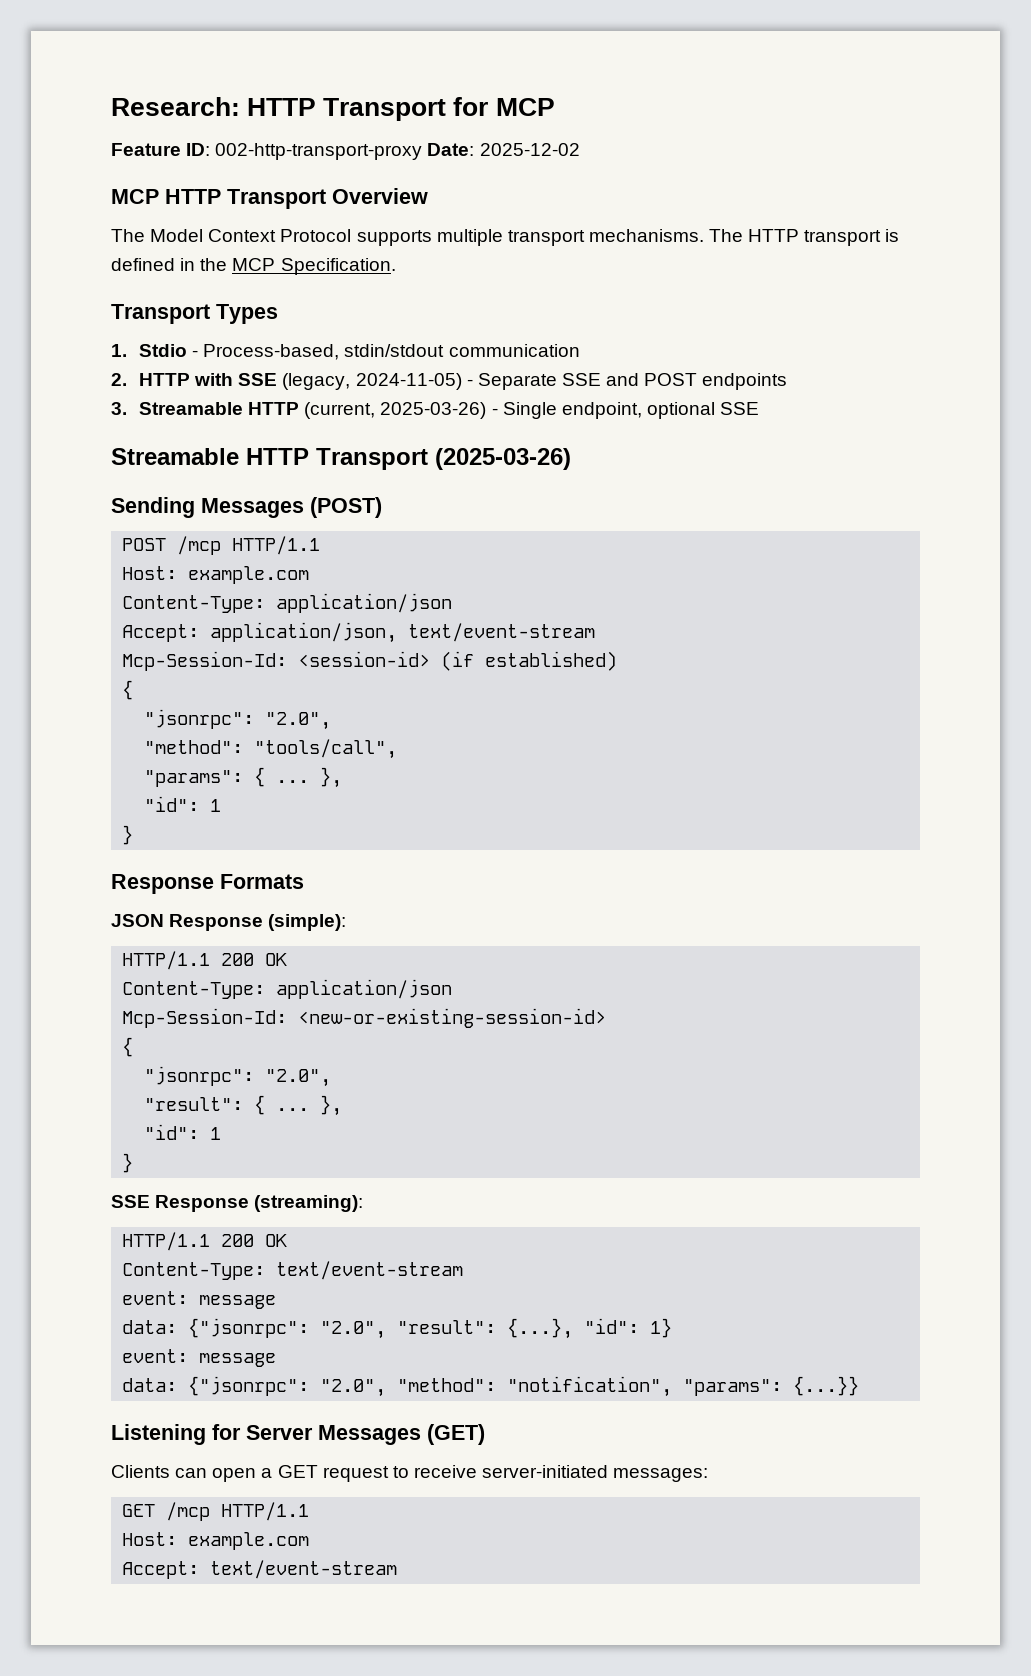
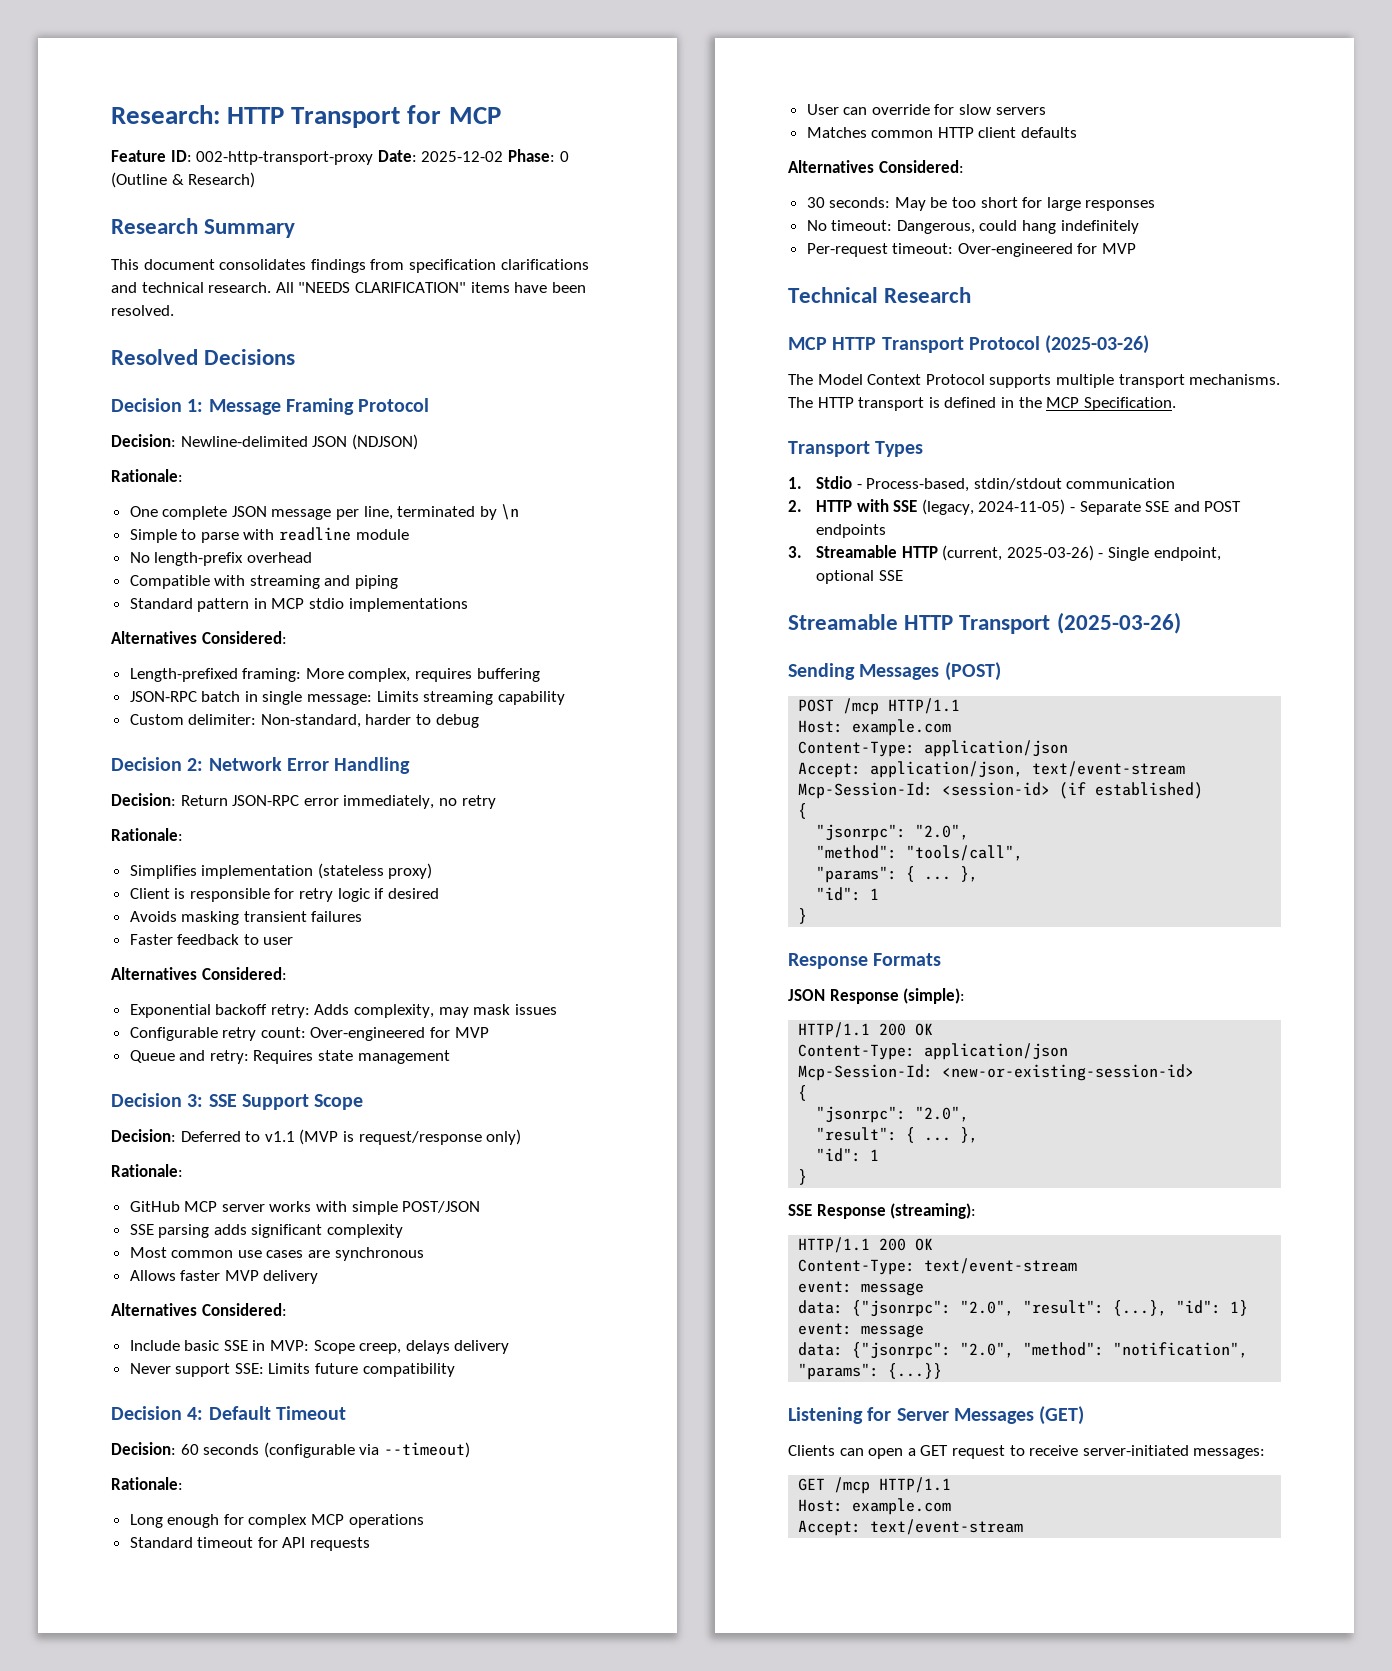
- Feature ID: 002-http-transport-proxy Date: 2025-12-02
+ Feature ID: 002-http-transport-proxy Date: 2025-12-02 Phase: 0 (Outline & Research)
+ Research Summary
+ This document consolidates findings from specification clarifications and technical research. All "NEEDS CLARIFICATION" items have been resolved.
+ Resolved Decisions
+ Decision 1: Message Framing Protocol
+ Decision: Newline-delimited JSON (NDJSON)
+ Rationale:
+ One complete JSON message per line, terminated by \n
+ Simple to parse with readline module
+ No length-prefix overhead
+ Compatible with streaming and piping
+ Standard pattern in MCP stdio implementations
+ Alternatives Considered:
+ Length-prefixed framing: More complex, requires buffering
+ JSON-RPC batch in single message: Limits streaming capability
+ Custom delimiter: Non-standard, harder to debug
+ Decision 2: Network Error Handling
+ Decision: Return JSON-RPC error immediately, no retry
+ Rationale:
+ Simplifies implementation (stateless proxy)
+ Client is responsible for retry logic if desired
+ Avoids masking transient failures
+ Faster feedback to user
+ Alternatives Considered:
+ Exponential backoff retry: Adds complexity, may mask issues
+ Configurable retry count: Over-engineered for MVP
+ Queue and retry: Requires state management
+ Decision 3: SSE Support Scope
+ Decision: Deferred to v1.1 (MVP is request/response only)
+ Rationale:
+ GitHub MCP server works with simple POST/JSON
+ SSE parsing adds significant complexity
+ Most common use cases are synchronous
+ Allows faster MVP delivery
+ Alternatives Considered:
+ Include basic SSE in MVP: Scope creep, delays delivery
+ Never support SSE: Limits future compatibility
+ Decision 4: Default Timeout
+ Decision: 60 seconds (configurable via --timeout)
+ Rationale:
+ Long enough for complex MCP operations
+ Standard timeout for API requests
+ User can override for slow servers
+ Matches common HTTP client defaults
+ Alternatives Considered:
+ 30 seconds: May be too short for large responses
+ No timeout: Dangerous, could hang indefinitely
+ Per-request timeout: Over-engineered for MVP
+ Technical Research
- MCP HTTP Transport Overview
+ MCP HTTP Transport Protocol (2025-03-26)

